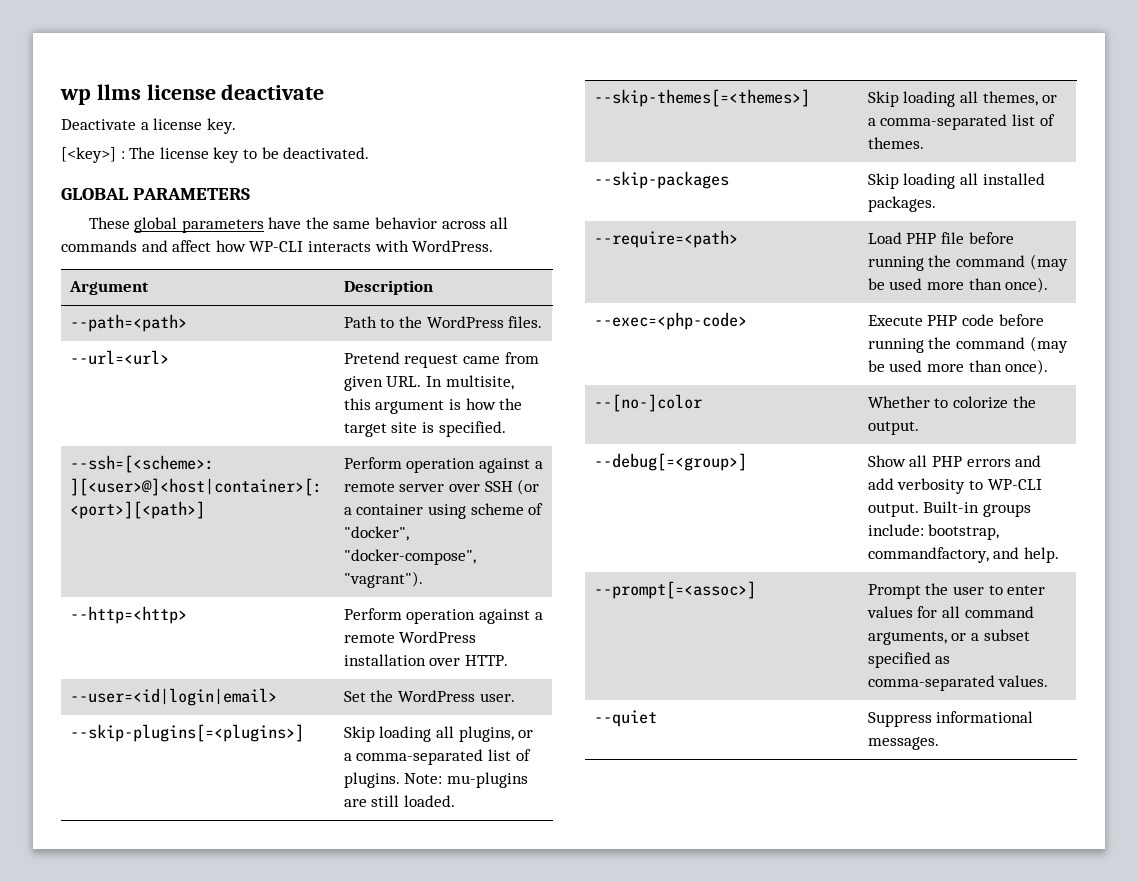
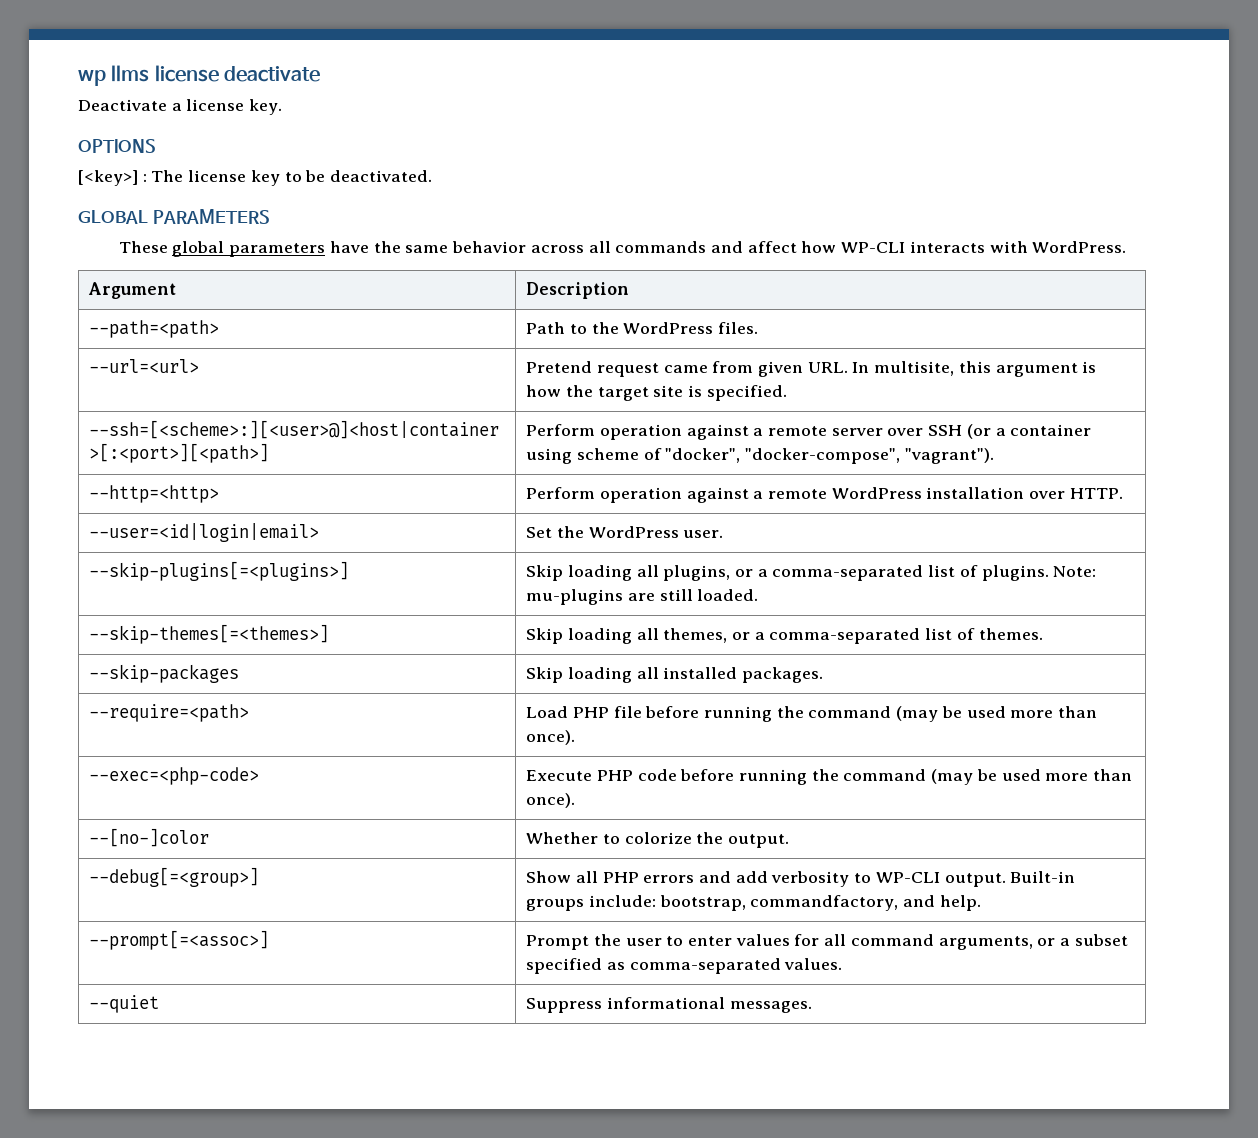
+ OPTIONS

